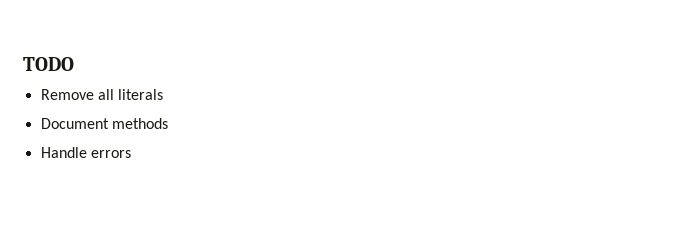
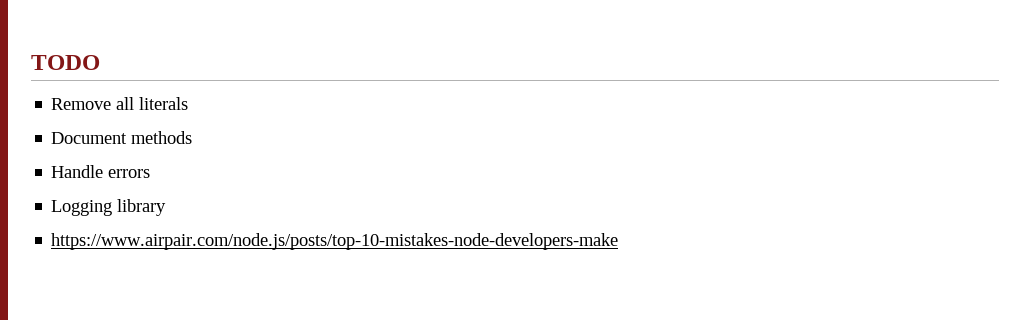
+ Logging library
+ https://www.airpair.com/node.js/posts/top-10-mistakes-node-developers-make

